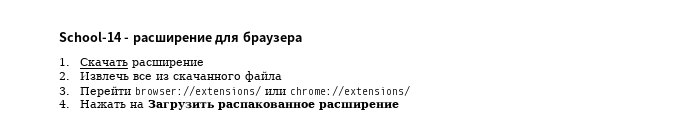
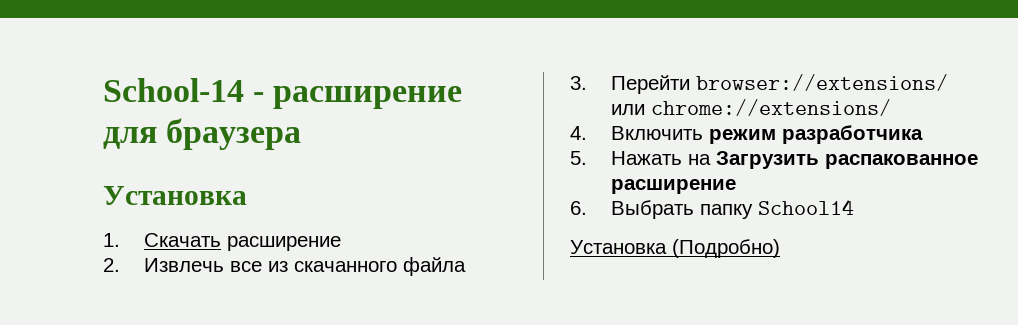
  School-14 - расширение для браузера
+ Установка
- 4. Нажать на Загрузить распакованное расширение
+ 4. Включить режим разработчика
+ 5. Нажать на Загрузить распакованное расширение
+ 6. Выбрать папку School14
+ Установка (Подробно)

